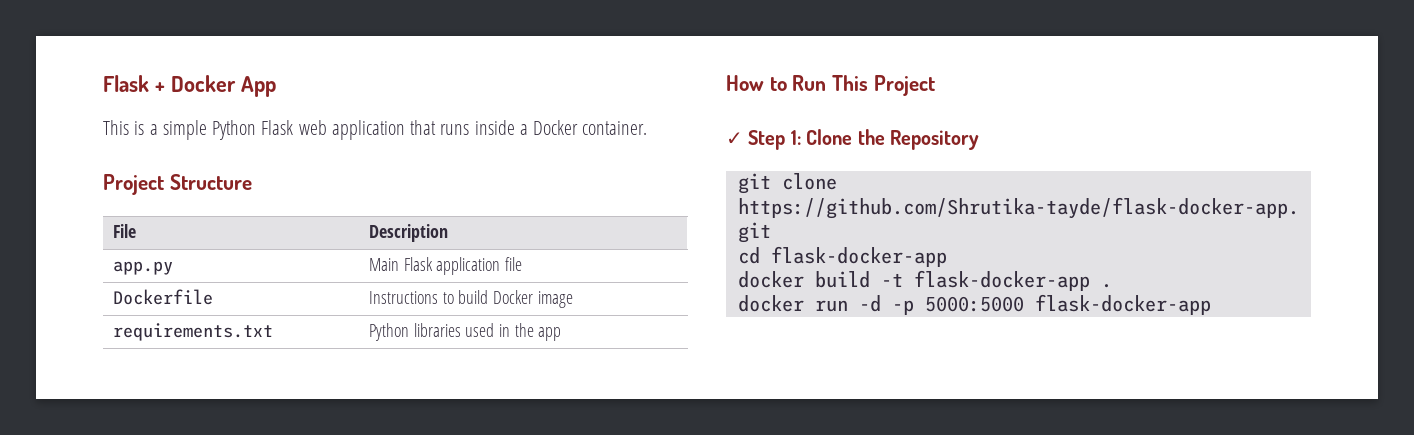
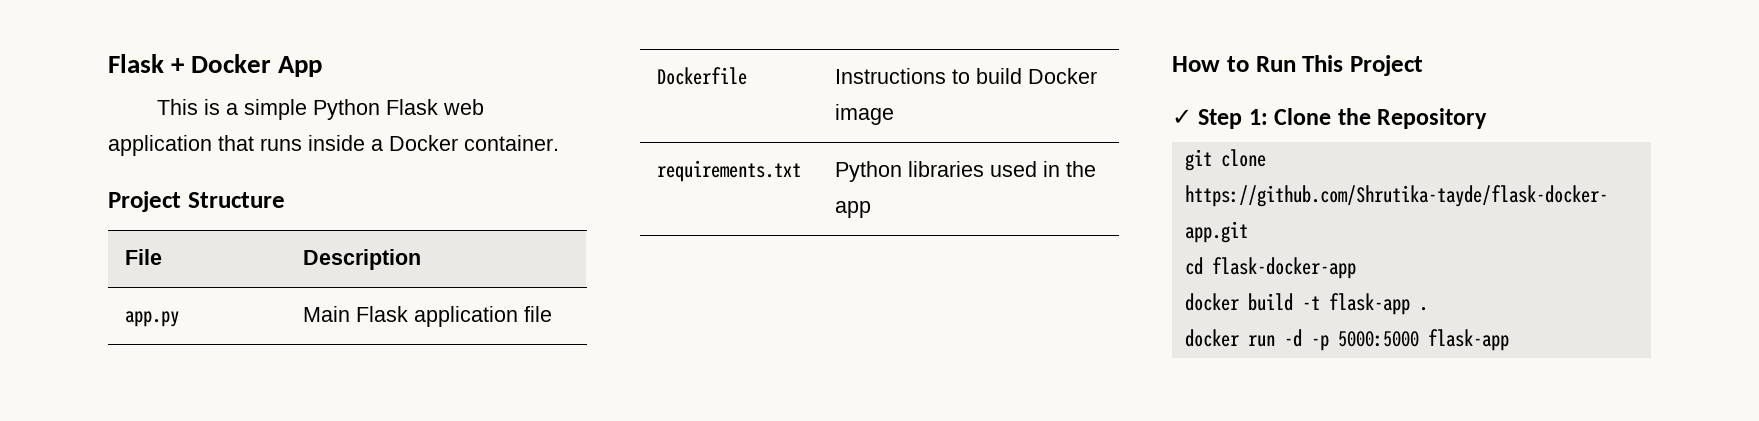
- docker build -t flask-docker-app .
+ docker build -t flask-app .
- docker run -d -p 5000:5000 flask-docker-app
+ docker run -d -p 5000:5000 flask-app

